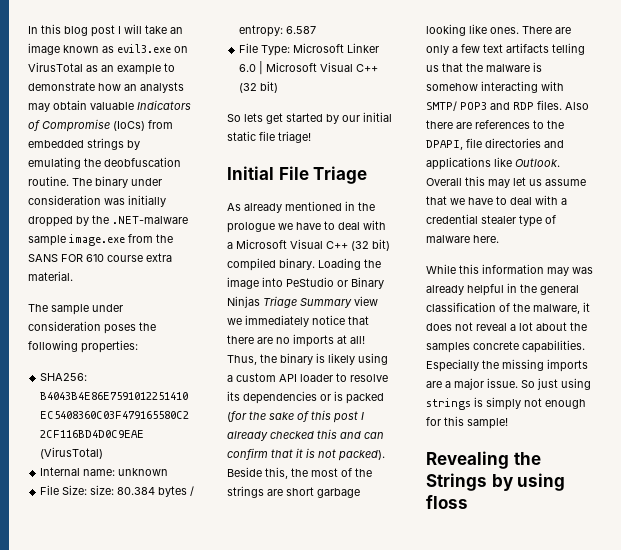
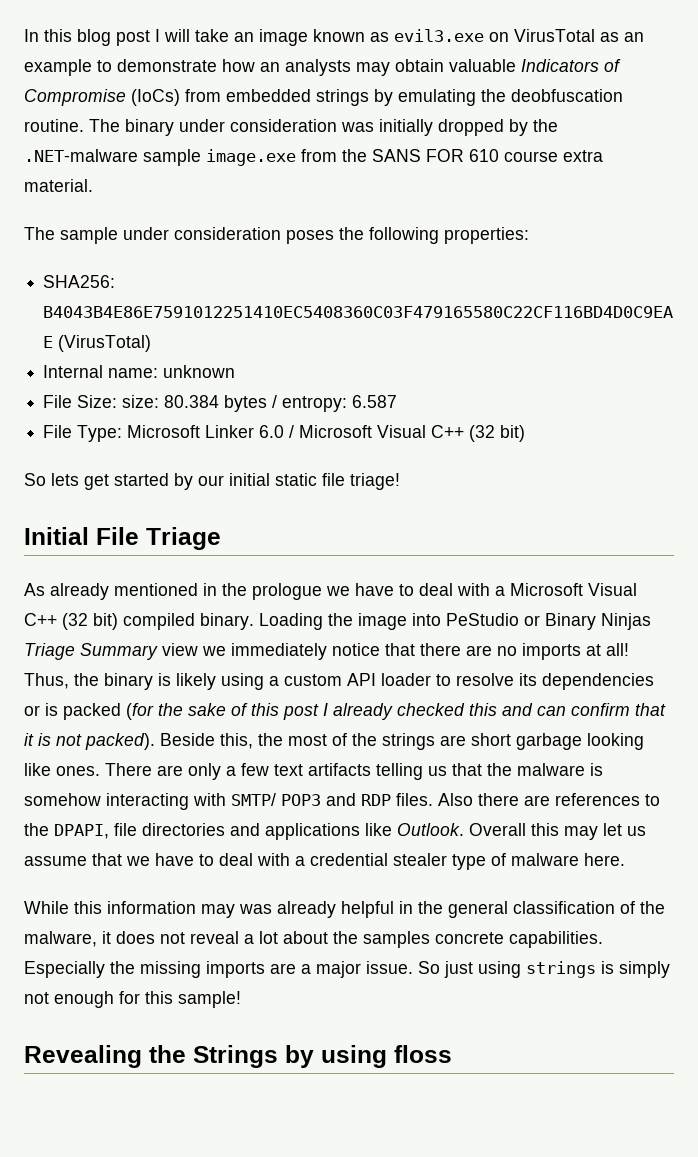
- File Type: Microsoft Linker 6.0 | Microsoft Visual C++ (32 bit)
+ File Type: Microsoft Linker 6.0 / Microsoft Visual C++ (32 bit)

